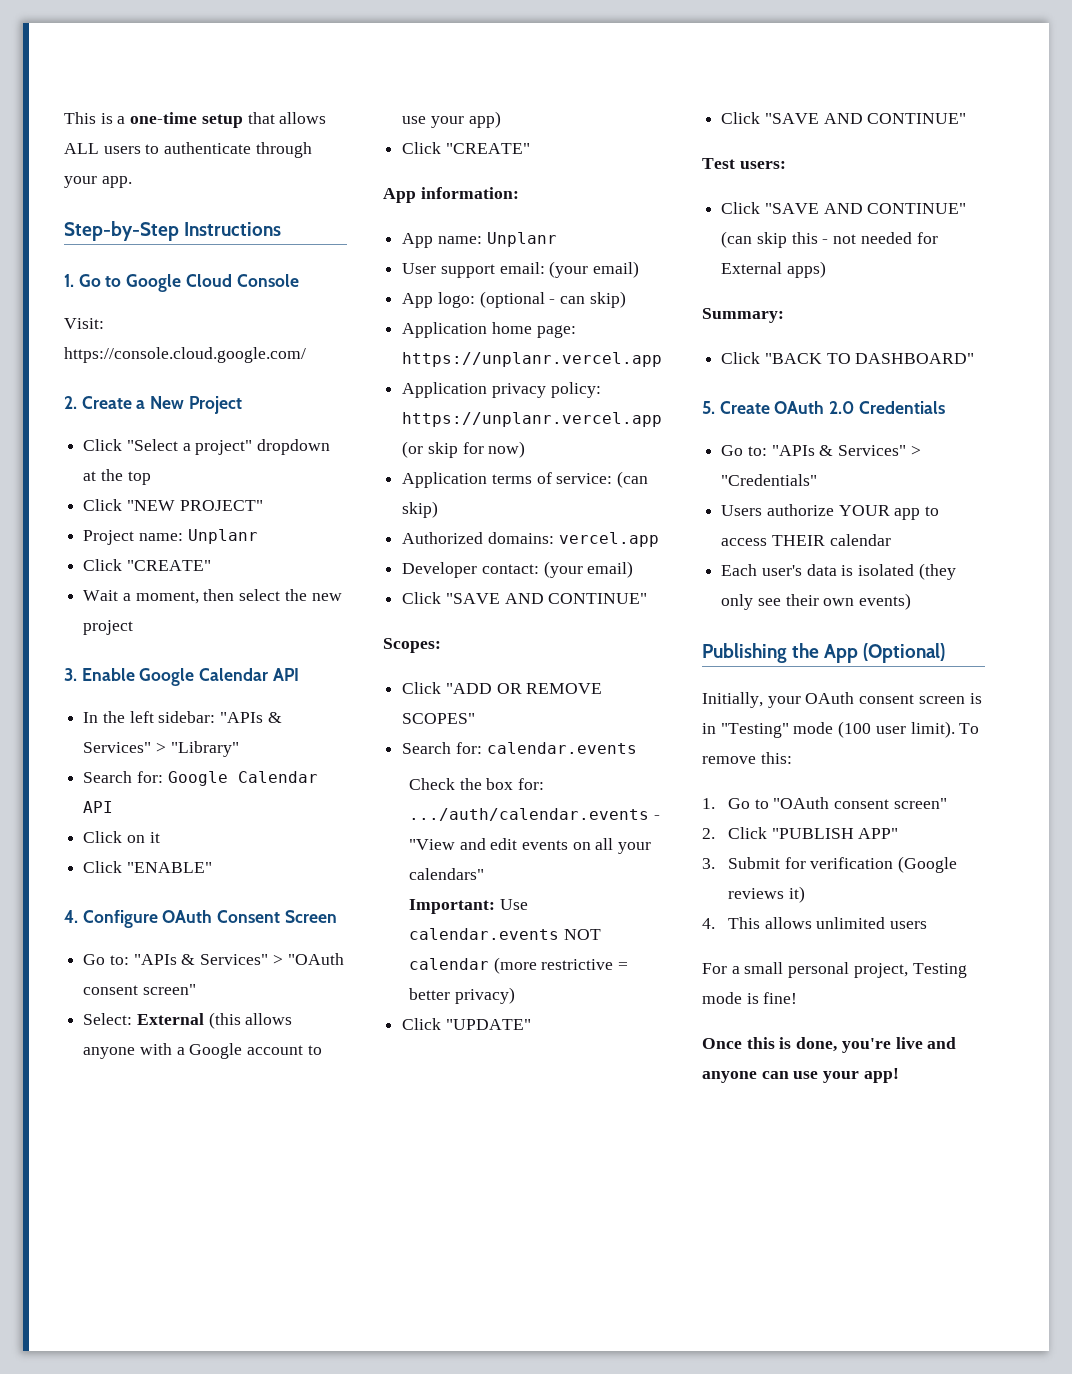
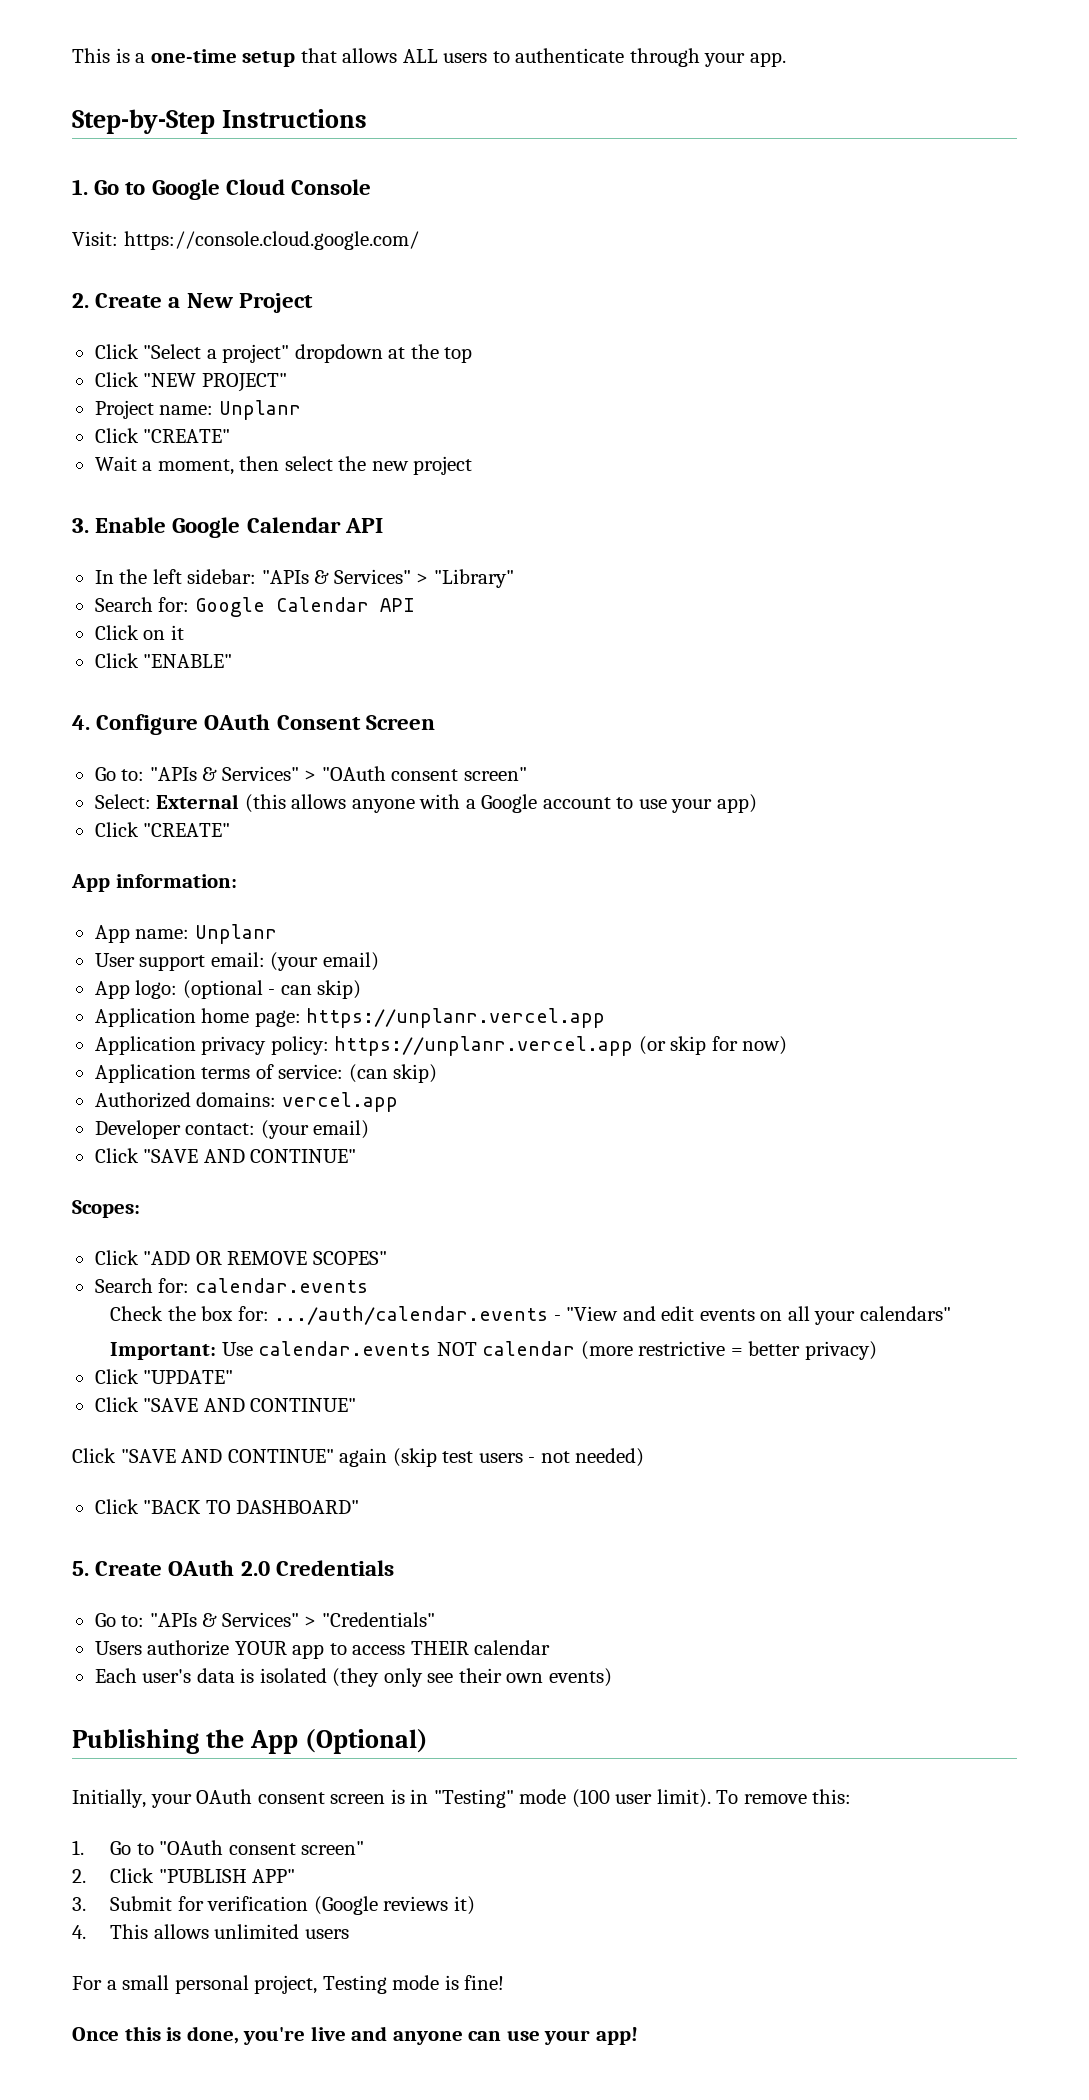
- Test users:
- Click "SAVE AND CONTINUE" (can skip this - not needed for External apps)
- Summary:
+ Click "SAVE AND CONTINUE" again (skip test users - not needed)

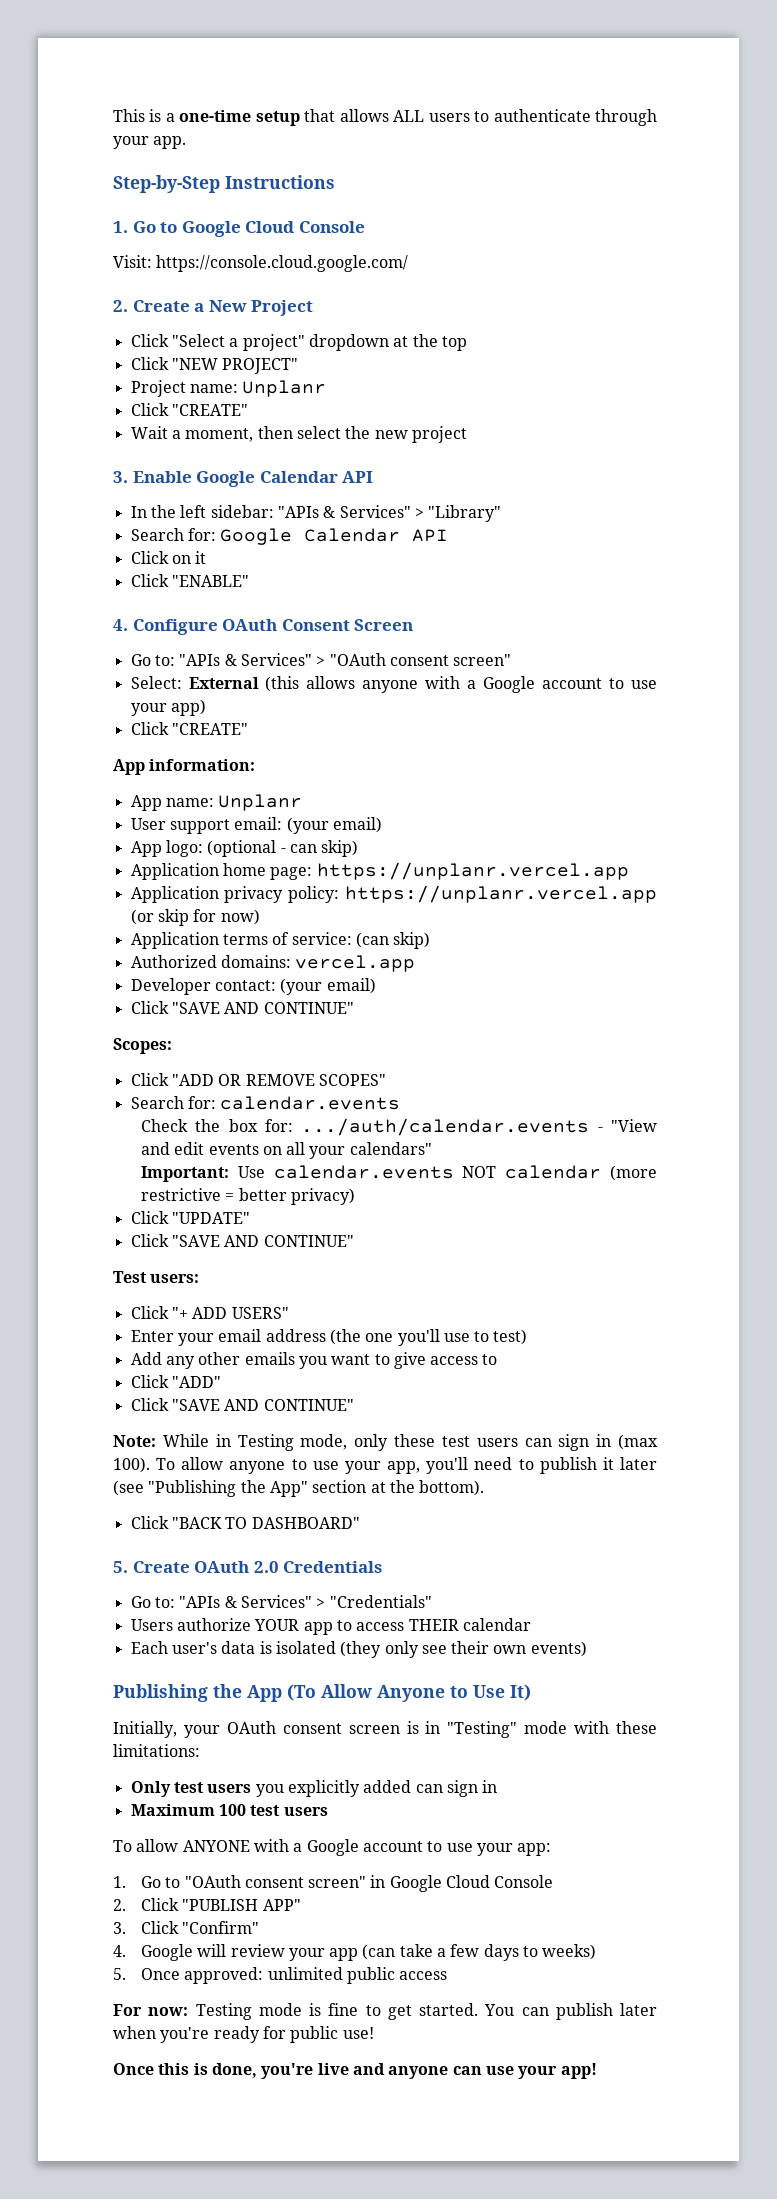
- Click "SAVE AND CONTINUE" again (skip test users - not needed)
+ Test users:
+ Click "+ ADD USERS"
+ Enter your email address (the one you'll use to test)
+ Add any other emails you want to give access to
+ Click "ADD"
+ Click "SAVE AND CONTINUE"
+ Note: While in Testing mode, only these test users can sign in (max 100). To allow anyone to use your app, you'll need to publish it later (see "Publishing the App" section at the bottom).
- Publishing the App (Optional)
+ Publishing the App (To Allow Anyone to Use It)
- Initially, your OAuth consent screen is in "Testing" mode (100 user limit). To remove this:
+ Initially, your OAuth consent screen is in "Testing" mode with these limitations:
+ Only test users you explicitly added can sign in
+ Maximum 100 test users
+ To allow ANYONE with a Google account to use your app:
- 1. Go to "OAuth consent screen"
+ 1. Go to "OAuth consent screen" in Google Cloud Console
- 3. Submit for verification (Google reviews it)
- 4. This allows unlimited users
- For a small personal project, Testing mode is fine!
+ 3. Click "Confirm"
+ 4. Google will review your app (can take a few days to weeks)
+ 5. Once approved: unlimited public access
+ For now: Testing mode is fine to get started. You can publish later when you're ready for public use!

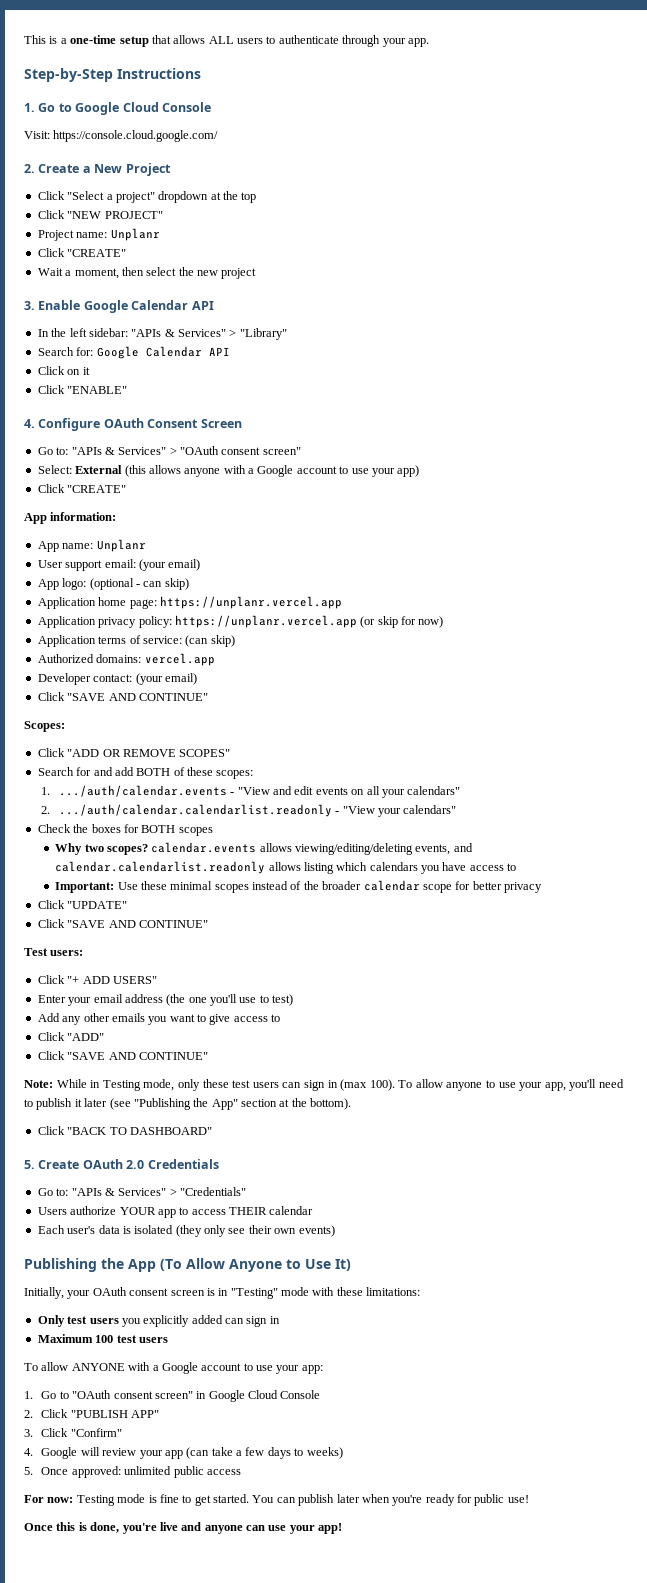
- Search for: calendar.events
- Check the box for: .../auth/calendar.events - "View and edit events on all your calendars"
+ Search for and add BOTH of these scopes:
+ 1. .../auth/calendar.events - "View and edit events on all your calendars"
- Important: Use calendar.events NOT calendar (more restrictive = better privacy)
+ 2. .../auth/calendar.calendarlist.readonly - "View your calendars"
+ Check the boxes for BOTH scopes
+ Why two scopes? calendar.events allows viewing/editing/deleting events, and calendar.calendarlist.readonly allows listing which calendars you have access to
+ Important: Use these minimal scopes instead of the broader calendar scope for better privacy

